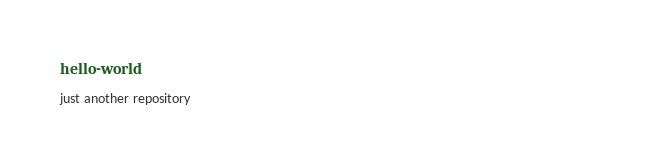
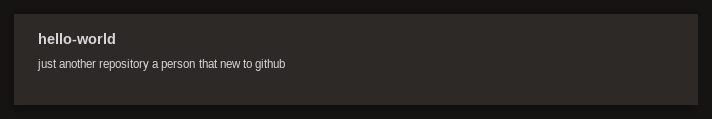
- just another repository
+ just another repository a person that new to github

